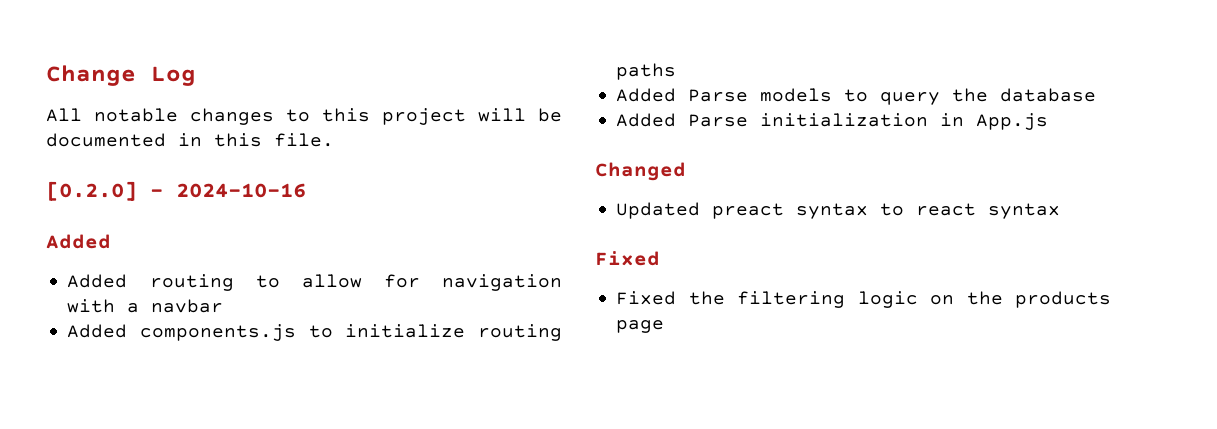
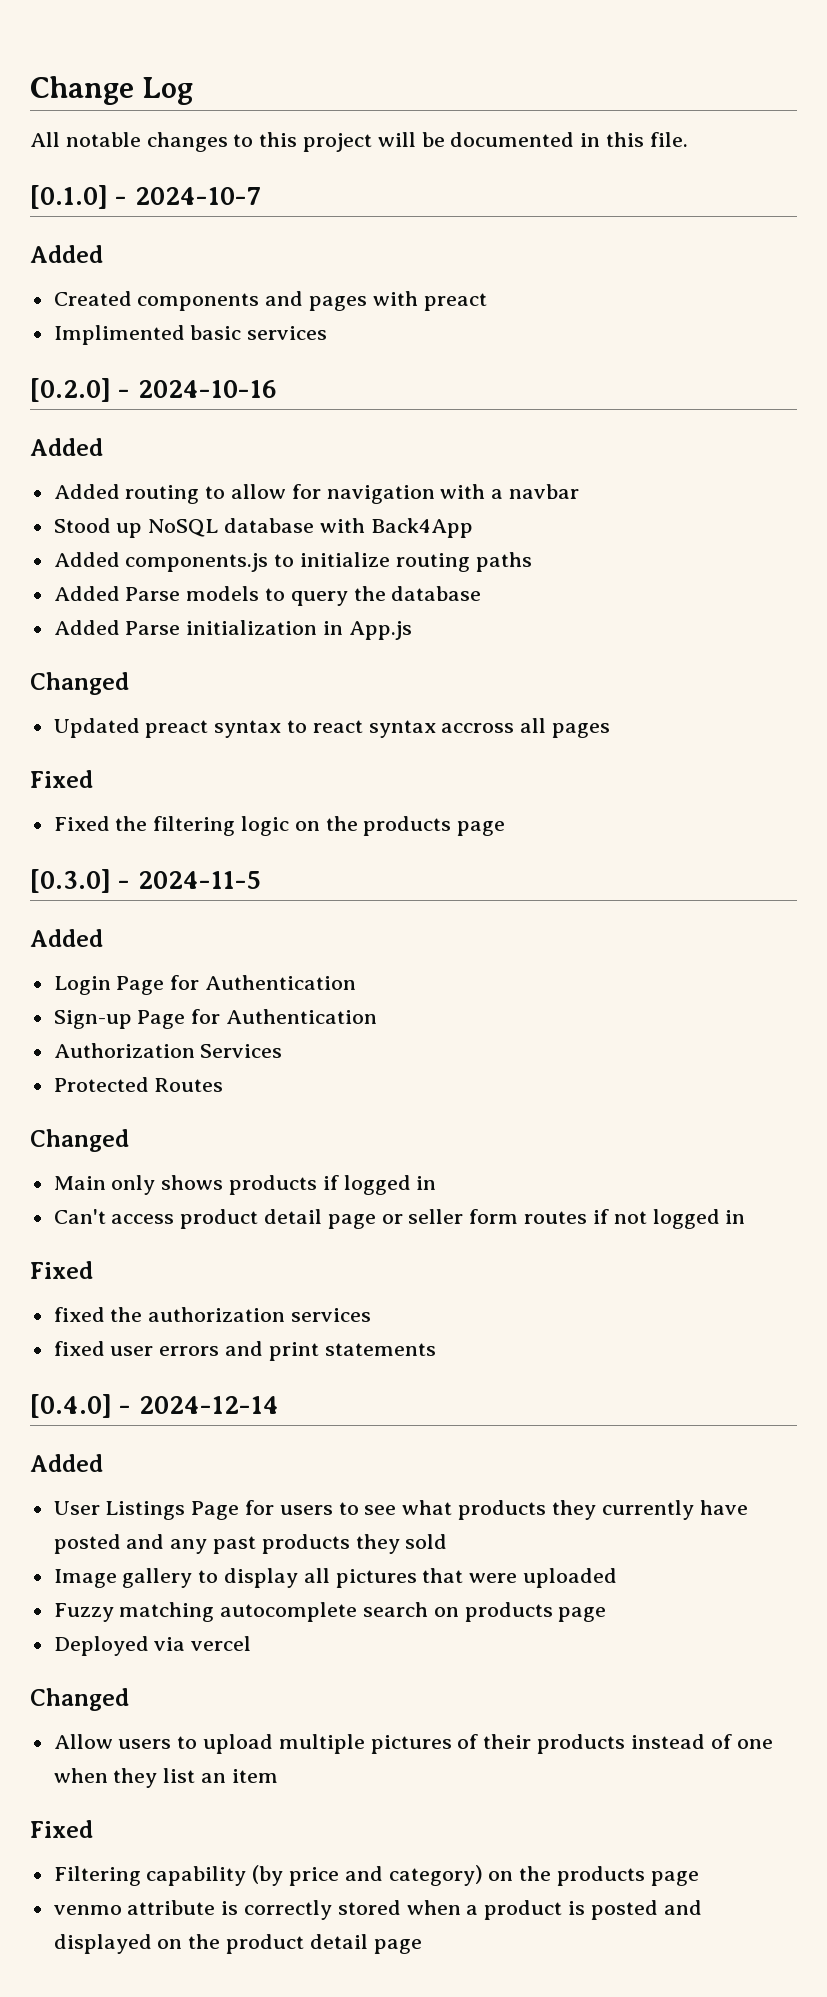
+ [0.1.0] - 2024-10-7
+ Added
+ Created components and pages with preact
+ Implimented basic services
+ Stood up NoSQL database with Back4App
- Updated preact syntax to react syntax
+ Updated preact syntax to react syntax accross all pages
+ [0.3.0] - 2024-11-5
+ Added
+ Login Page for Authentication
+ Sign-up Page for Authentication
+ Authorization Services
+ Protected Routes
+ Changed
+ Main only shows products if logged in
+ Can't access product detail page or seller form routes if not logged in
+ Fixed
+ fixed the authorization services
+ fixed user errors and print statements
+ [0.4.0] - 2024-12-14
+ Added
+ User Listings Page for users to see what products they currently have posted and any past products they sold
+ Image gallery to display all pictures that were uploaded
+ Fuzzy matching autocomplete search on products page
+ Deployed via vercel
+ Changed
+ Allow users to upload multiple pictures of their products instead of one when they list an item
+ Fixed
+ Filtering capability (by price and category) on the products page
+ venmo attribute is correctly stored when a product is posted and displayed on the product detail page

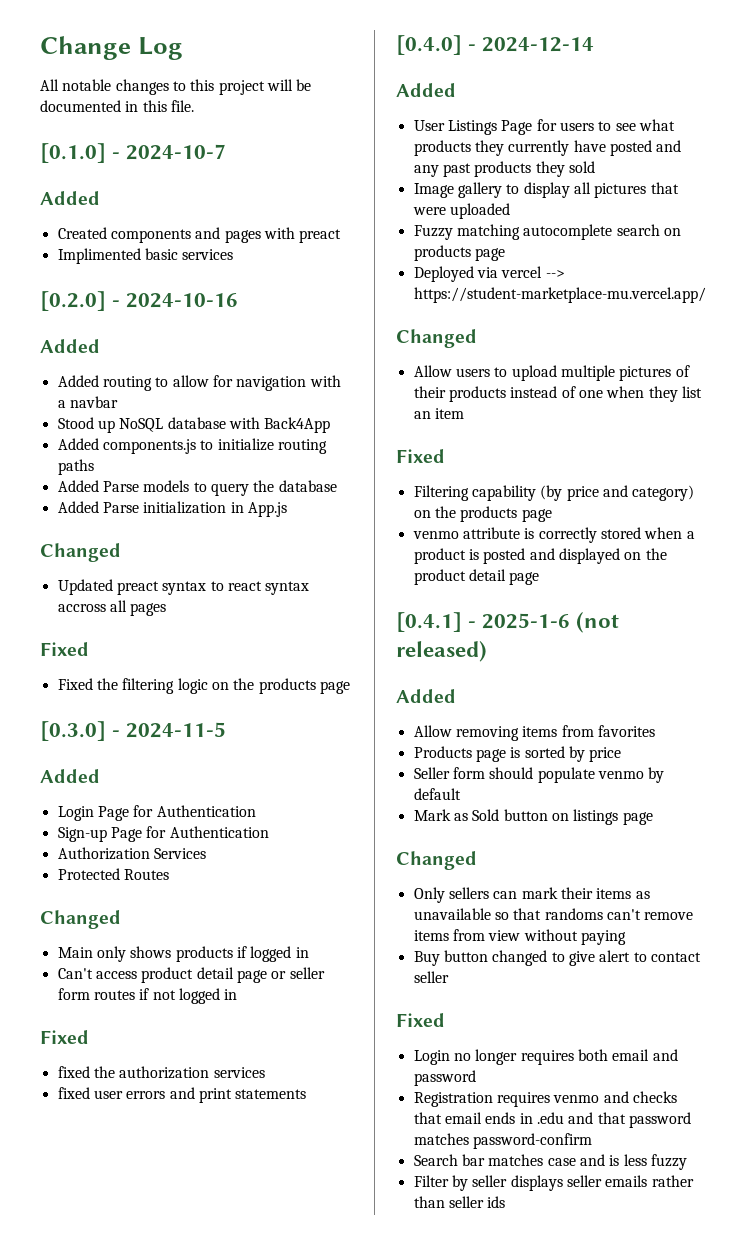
- Deployed via vercel
+ Deployed via vercel --> https://student-marketplace-mu.vercel.app/
+ [0.4.1] - 2025-1-6 (not released)
+ Added
+ Allow removing items from favorites
+ Products page is sorted by price
+ Seller form should populate venmo by default
+ Mark as Sold button on listings page
+ Changed
+ Only sellers can mark their items as unavailable so that randoms can't remove items from view without paying
+ Buy button changed to give alert to contact seller
+ Fixed
+ Login no longer requires both email and password
+ Registration requires venmo and checks that email ends in .edu and that password matches password-confirm
+ Search bar matches case and is less fuzzy
+ Filter by seller displays seller emails rather than seller ids

